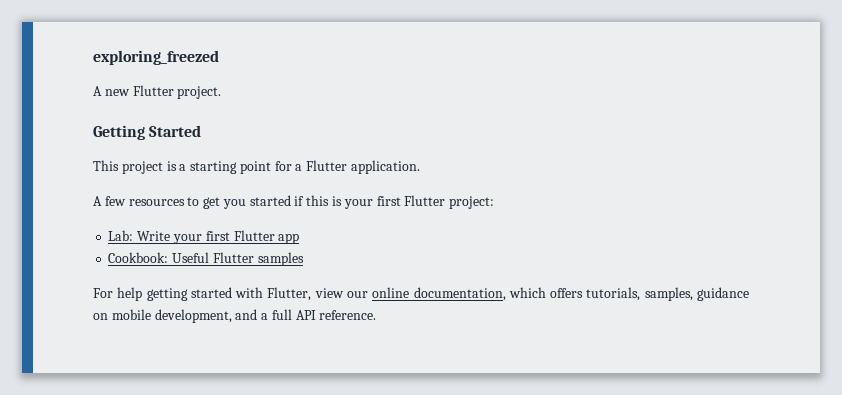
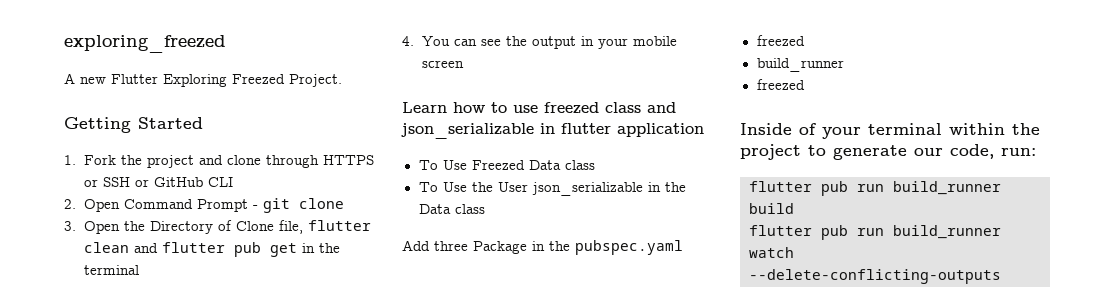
- A new Flutter project.
+ A new Flutter Exploring Freezed Project.
- This project is a starting point for a Flutter application.
- A few resources to get you started if this is your first Flutter project:
- Lab: Write your first Flutter app
- Cookbook: Useful Flutter samples
- For help getting started with Flutter, view our online documentation, which offers tutorials, samples, guidance on mobile development, and a full API reference.
+ 1. Fork the project and clone through HTTPS or SSH or GitHub CLI
+ 2. Open Command Prompt - git clone
+ 3. Open the Directory of Clone file, flutter clean and flutter pub get in the terminal
+ 4. You can see the output in your mobile screen
+ Learn how to use freezed class and json_serializable in flutter application
+ To Use Freezed Data class
+ To Use the User json_serializable in the Data class
+ Add three Package in the pubspec.yaml
+ freezed
+ build_runner
+ freezed
+ Inside of your terminal within the project to generate our code, run:
+ flutter pub run build_runner build
+ flutter pub run build_runner watch --delete-conflicting-outputs

